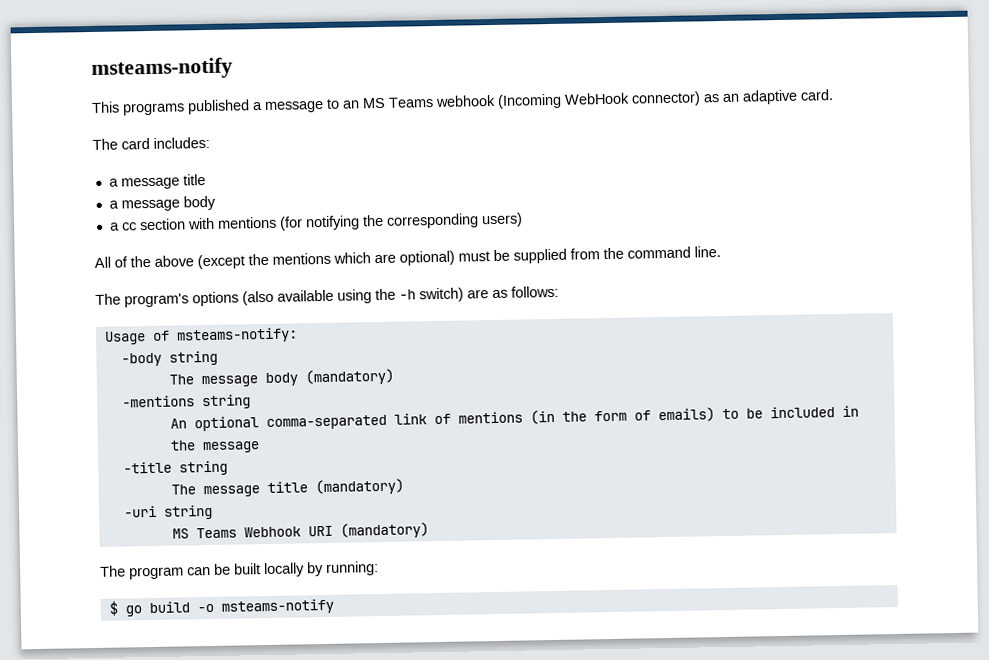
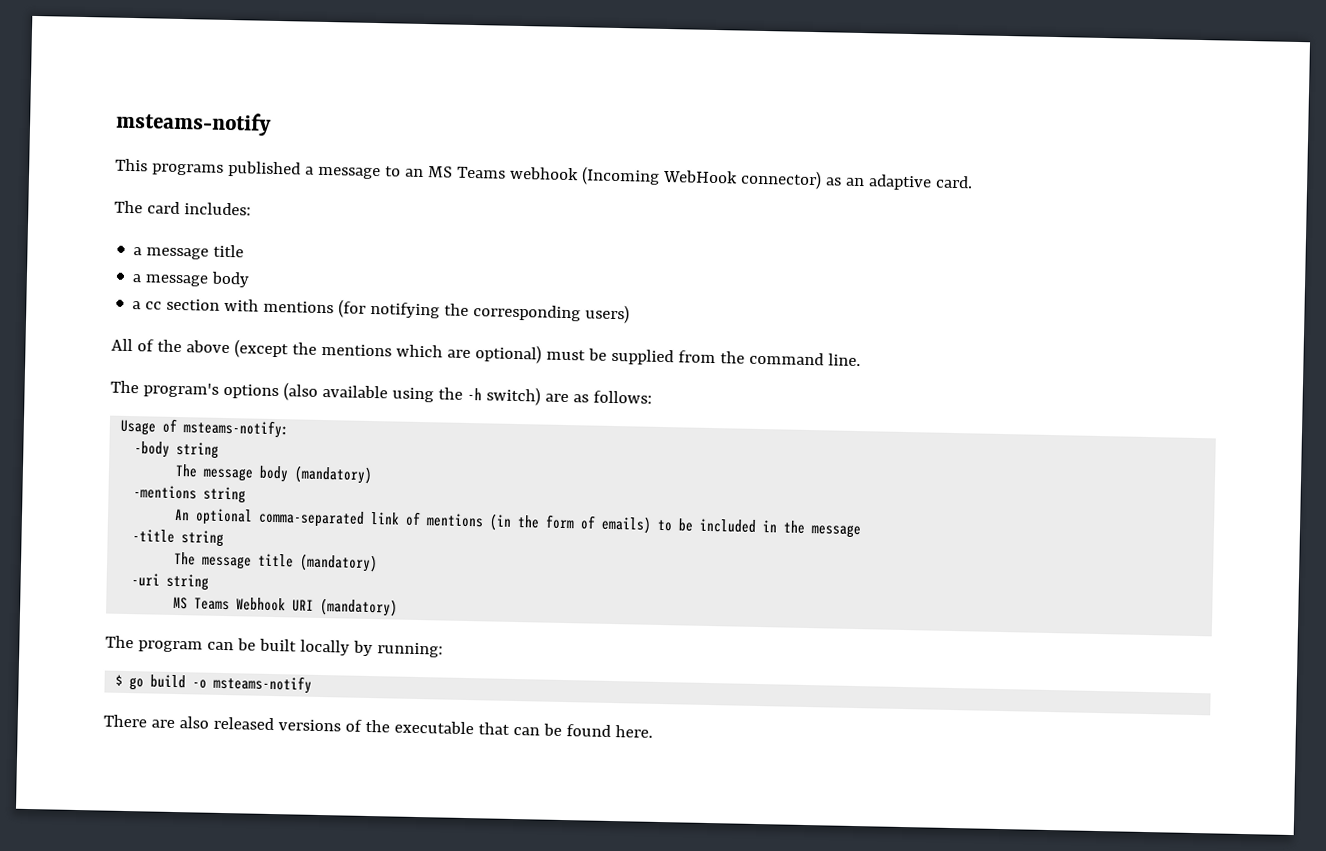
+ There are also released versions of the executable that can be found here.

